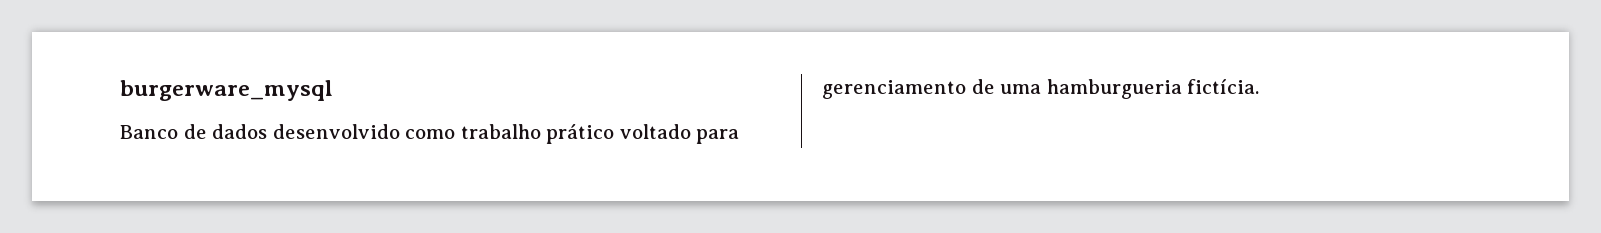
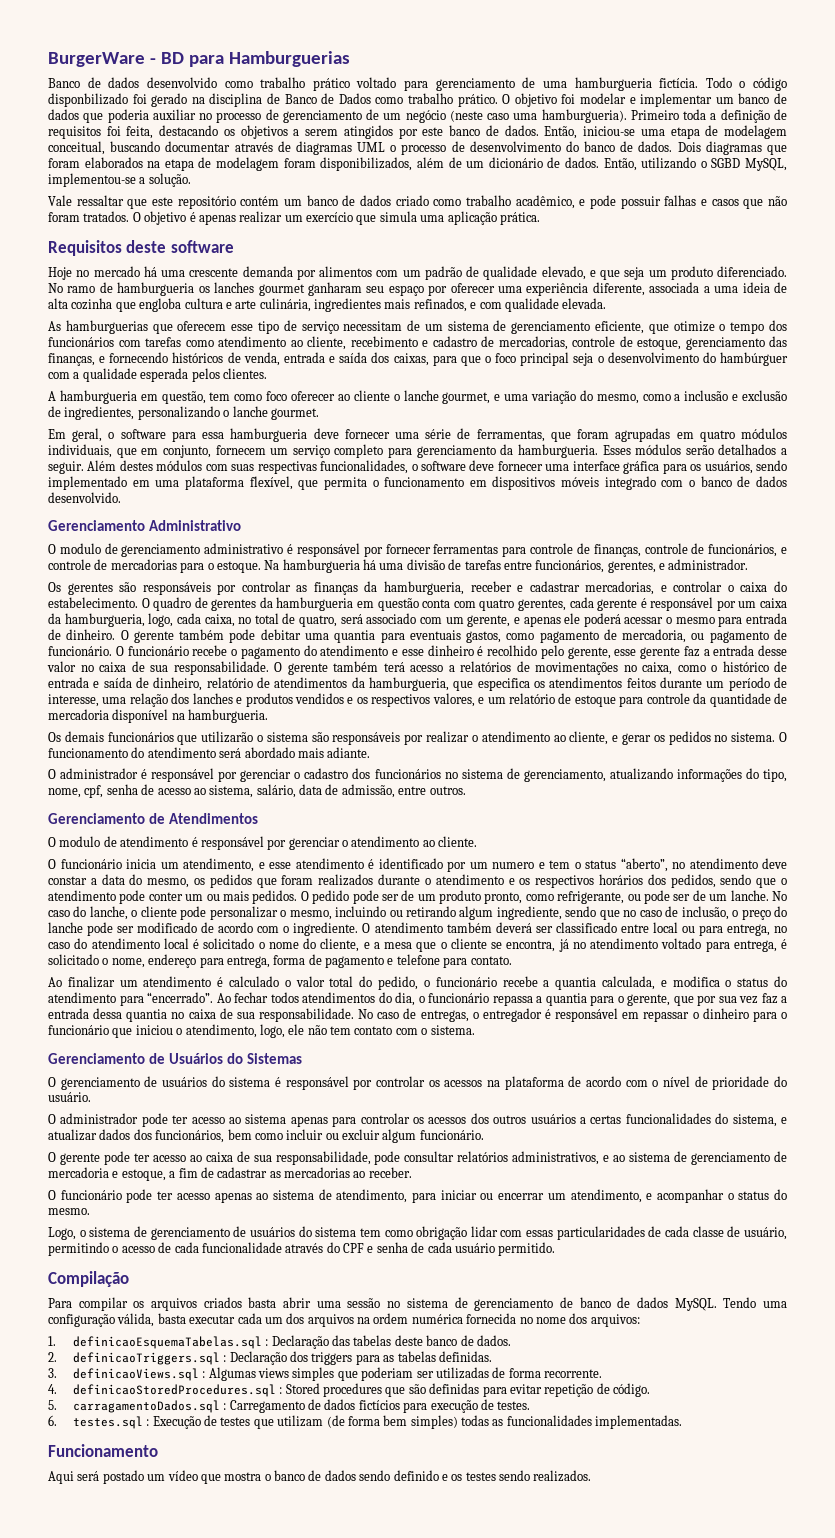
- burgerware_mysql
+ BurgerWare - BD para Hamburguerias
+ Todo o código disponbilizado foi gerado na disciplina de Banco de Dados como trabalho prático. O objetivo foi modelar e implementar um banco de dados que poderia auxiliar no processo de gerenciamento de um negócio (neste caso uma hamburgueria). Primeiro toda a definição de requisitos foi feita, destacando os objetivos a serem atingidos por este banco de dados. Então, iniciou-se uma etapa de modelagem conceitual, buscando documentar através de diagramas UML o processo de desenvolvimento do banco de dados. Dois diagramas que foram elaborados na etapa de modelagem foram disponibilizados, além de um dicionário de dados. Então, utilizando o SGBD MySQL, implementou-se a solução.
+ Vale ressaltar que este repositório contém um banco de dados criado como trabalho acadêmico, e pode possuir falhas e casos que não foram tratados. O objetivo é apenas realizar um exercício que simula uma aplicação prática.
+ Requisitos deste software
+ Hoje no mercado há uma crescente demanda por alimentos com um padrão de qualidade elevado, e que seja um produto diferenciado. No ramo de hamburgueria os lanches gourmet ganharam seu espaço por oferecer uma experiência diferente, associada a uma ideia de alta cozinha que engloba cultura e arte culinária, ingredientes mais refinados, e com qualidade elevada.
+ As hamburguerias que oferecem esse tipo de serviço necessitam de um sistema de gerenciamento eficiente, que otimize o tempo dos funcionários com tarefas como atendimento ao cliente, recebimento e cadastro de mercadorias, controle de estoque, gerenciamento das finanças, e fornecendo históricos de venda, entrada e saída dos caixas, para que o foco principal seja o desenvolvimento do hambúrguer com a qualidade esperada pelos clientes.
+ A hamburgueria em questão, tem como foco oferecer ao cliente o lanche gourmet, e uma variação do mesmo, como a inclusão e exclusão de ingredientes, personalizando o lanche gourmet.
+ Em geral, o software para essa hamburgueria deve fornecer uma série de ferramentas, que foram agrupadas em quatro módulos individuais, que em conjunto, fornecem um serviço completo para gerenciamento da hamburgueria. Esses módulos serão detalhados a seguir. Além destes módulos com suas respectivas funcionalidades, o software deve fornecer uma interface gráfica para os usuários, sendo implementado em uma plataforma flexível, que permita o funcionamento em dispositivos móveis integrado com o banco de dados desenvolvido.
+ Gerenciamento Administrativo
+ O modulo de gerenciamento administrativo é responsável por fornecer ferramentas para controle de finanças, controle de funcionários, e controle de mercadorias para o estoque. Na hamburgueria há uma divisão de tarefas entre funcionários, gerentes, e administrador.
+ Os gerentes são responsáveis por controlar as finanças da hamburgueria, receber e cadastrar mercadorias, e controlar o caixa do estabelecimento. O quadro de gerentes da hamburgueria em questão conta com quatro gerentes, cada gerente é responsável por um caixa da hamburgueria, logo, cada caixa, no total de quatro, será associado com um gerente, e apenas ele poderá acessar o mesmo para entrada de dinheiro. O gerente também pode debitar uma quantia para eventuais gastos, como pagamento de mercadoria, ou pagamento de funcionário. O funcionário recebe o pagamento do atendimento e esse dinheiro é recolhido pelo gerente, esse gerente faz a entrada desse valor no caixa de sua responsabilidade. O gerente também terá acesso a relatórios de movimentações no caixa, como o histórico de entrada e saída de dinheiro, relatório de atendimentos da hamburgueria, que especifica os atendimentos feitos durante um período de interesse, uma relação dos lanches e produtos vendidos e os respectivos valores, e um relatório de estoque para controle da quantidade de mercadoria disponível na hamburgueria.
+ Os demais funcionários que utilizarão o sistema são responsáveis por realizar o atendimento ao cliente, e gerar os pedidos no sistema. O funcionamento do atendimento será abordado mais adiante.
+ O administrador é responsável por gerenciar o cadastro dos funcionários no sistema de gerenciamento, atualizando informações do tipo, nome, cpf, senha de acesso ao sistema, salário, data de admissão, entre outros.
+ Gerenciamento de Atendimentos
+ O modulo de atendimento é responsável por gerenciar o atendimento ao cliente.
+ O funcionário inicia um atendimento, e esse atendimento é identificado por um numero e tem o status “aberto”, no atendimento deve constar a data do mesmo, os pedidos que foram realizados durante o atendimento e os respectivos horários dos pedidos, sendo que o atendimento pode conter um ou mais pedidos. O pedido pode ser de um produto pronto, como refrigerante, ou pode ser de um lanche. No caso do lanche, o cliente pode personalizar o mesmo, incluindo ou retirando algum ingrediente, sendo que no caso de inclusão, o preço do lanche pode ser modificado de acordo com o ingrediente. O atendimento também deverá ser classificado entre local ou para entrega, no caso do atendimento local é solicitado o nome do cliente, e a mesa que o cliente se encontra, já no atendimento voltado para entrega, é solicitado o nome, endereço para entrega, forma de pagamento e telefone para contato.
+ Ao finalizar um atendimento é calculado o valor total do pedido, o funcionário recebe a quantia calculada, e modifica o status do atendimento para “encerrado”. Ao fechar todos atendimentos do dia, o funcionário repassa a quantia para o gerente, que por sua vez faz a entrada dessa quantia no caixa de sua responsabilidade. No caso de entregas, o entregador é responsável em repassar o dinheiro para o funcionário que iniciou o atendimento, logo, ele não tem contato com o sistema.
+ Gerenciamento de Usuários do Sistemas
+ O gerenciamento de usuários do sistema é responsável por controlar os acessos na plataforma de acordo com o nível de prioridade do usuário.
+ O administrador pode ter acesso ao sistema apenas para controlar os acessos dos outros usuários a certas funcionalidades do sistema, e atualizar dados dos funcionários, bem como incluir ou excluir algum funcionário.
+ O gerente pode ter acesso ao caixa de sua responsabilidade, pode consultar relatórios administrativos, e ao sistema de gerenciamento de mercadoria e estoque, a fim de cadastrar as mercadorias ao receber.
+ O funcionário pode ter acesso apenas ao sistema de atendimento, para iniciar ou encerrar um atendimento, e acompanhar o status do mesmo.
+ Logo, o sistema de gerenciamento de usuários do sistema tem como obrigação lidar com essas particularidades de cada classe de usuário, permitindo o acesso de cada funcionalidade através do CPF e senha de cada usuário permitido.
+ Compilação
+ Para compilar os arquivos criados basta abrir uma sessão no sistema de gerenciamento de banco de dados MySQL. Tendo uma configuração válida, basta executar cada um dos arquivos na ordem numérica fornecida no nome dos arquivos:
+ 1. definicaoEsquemaTabelas.sql : Declaração das tabelas deste banco de dados.
+ 2. definicaoTriggers.sql : Declaração dos triggers para as tabelas definidas.
+ 3. definicaoViews.sql : Algumas views simples que poderiam ser utilizadas de forma recorrente.
+ 4. definicaoStoredProcedures.sql : Stored procedures que são definidas para evitar repetição de código.
+ 5. carragamentoDados.sql : Carregamento de dados fictícios para execução de testes.
+ 6. testes.sql : Execução de testes que utilizam (de forma bem simples) todas as funcionalidades implementadas.
+ Funcionamento
+ Aqui será postado um vídeo que mostra o banco de dados sendo definido e os testes sendo realizados.

